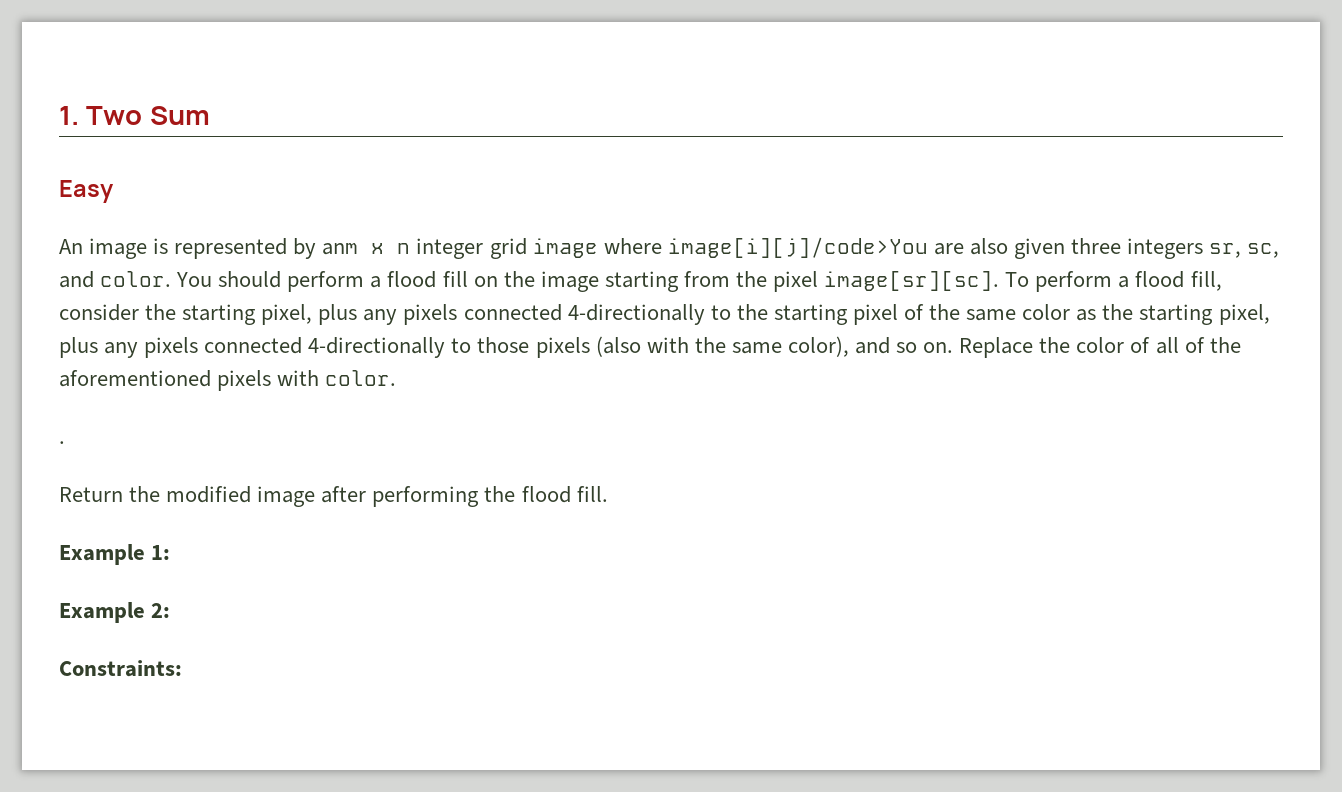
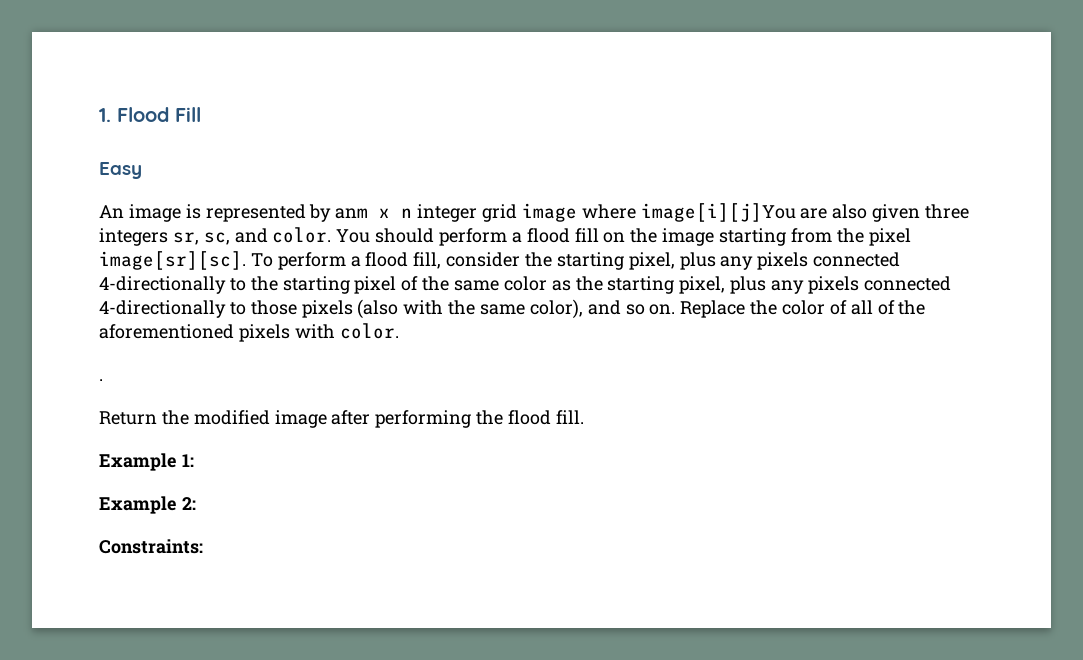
- 1. Two Sum
+ 1. Flood Fill
- An image is represented by anm x n integer grid image where image[i][j]/code>You are also given three integers sr, sc, and color.
+ An image is represented by anm x n integer grid image where image[i][j]You are also given three integers sr, sc, and color.

